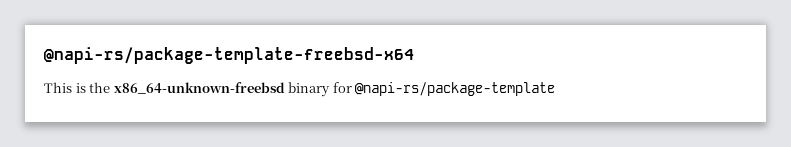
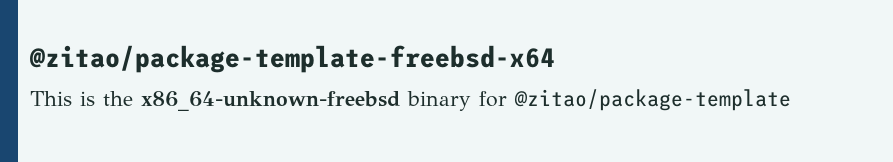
- @napi-rs/package-template-freebsd-x64
+ @zitao/package-template-freebsd-x64
- This is the x86_64-unknown-freebsd binary for @napi-rs/package-template
+ This is the x86_64-unknown-freebsd binary for @zitao/package-template

